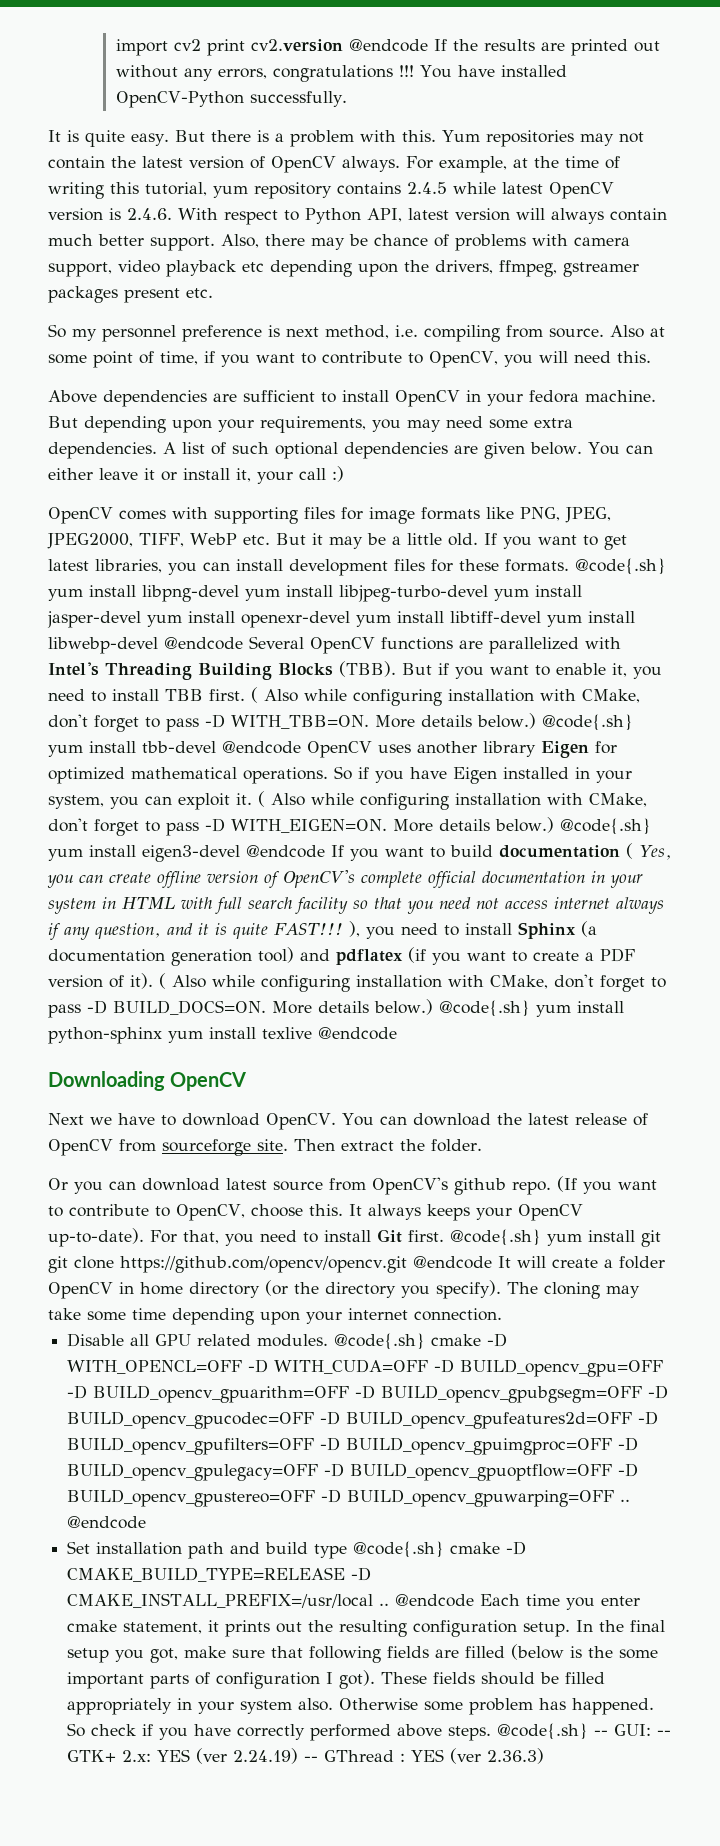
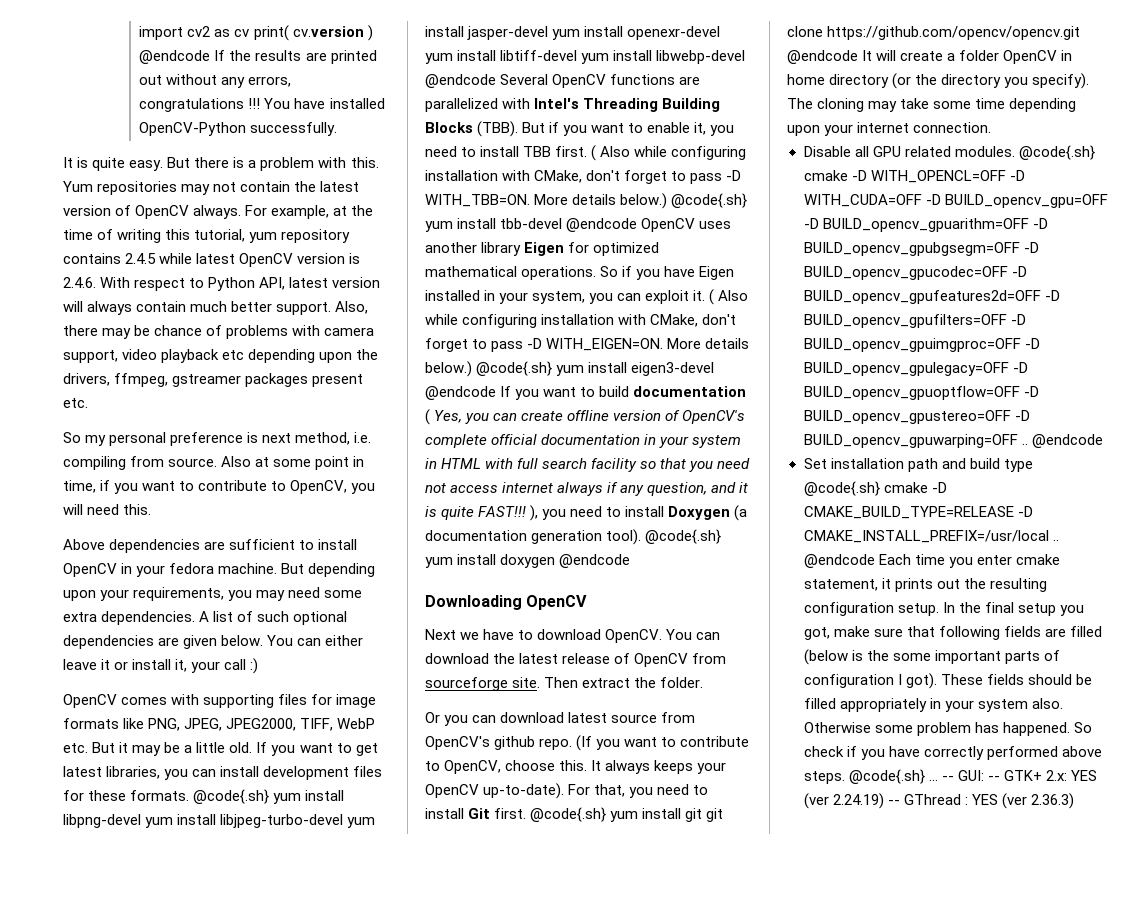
- import cv2 print cv2.version @endcode If the results are printed out without any errors, congratulations !!!
+ import cv2 as cv print( cv.version ) @endcode If the results are printed out without any errors, congratulations !!!
- So my personnel preference is next method, i.e. compiling from source.
+ So my personal preference is next method, i.e. compiling from source.
- Also at some point of time, if you want to contribute to OpenCV, you will need this.
+ Also at some point in time, if you want to contribute to OpenCV, you will need this.
- @code{.sh} yum install eigen3-devel @endcode If you want to build documentation ( Yes, you can create offline version of OpenCV's complete official documentation in your system in HTML with full search facility so that you need not access internet always if any question, and it is quite FAST!!! ), you need to install Sphinx (a documentation generation tool) and pdflatex (if you want to create a PDF version of it). ( Also while configuring installation with CMake, don't forget to pass -D BUILD_DOCS=ON. More details below.) @code{.sh} yum install python-sphinx yum install texlive @endcode
+ @code{.sh} yum install eigen3-devel @endcode If you want to build documentation ( Yes, you can create offline version of OpenCV's complete official documentation in your system in HTML with full search facility so that you need not access internet always if any question, and it is quite FAST!!! ), you need to install Doxygen (a documentation generation tool). @code{.sh} yum install doxygen @endcode
- @code{.sh} -- GUI: -- GTK+ 2.x: YES (ver 2.24.19) -- GThread : YES (ver 2.36.3)
+ @code{.sh} ... -- GUI: -- GTK+ 2.x: YES (ver 2.24.19) -- GThread : YES (ver 2.36.3)

